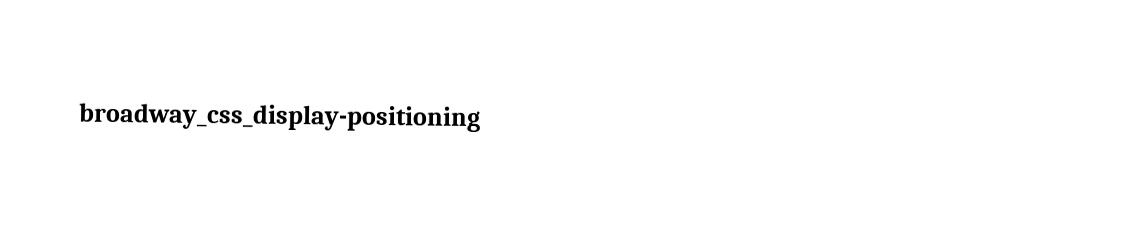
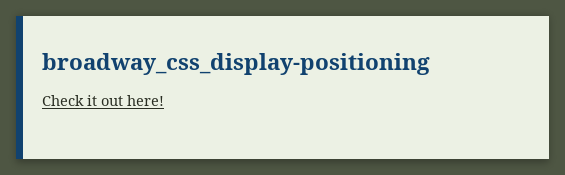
+ Check it out here!

